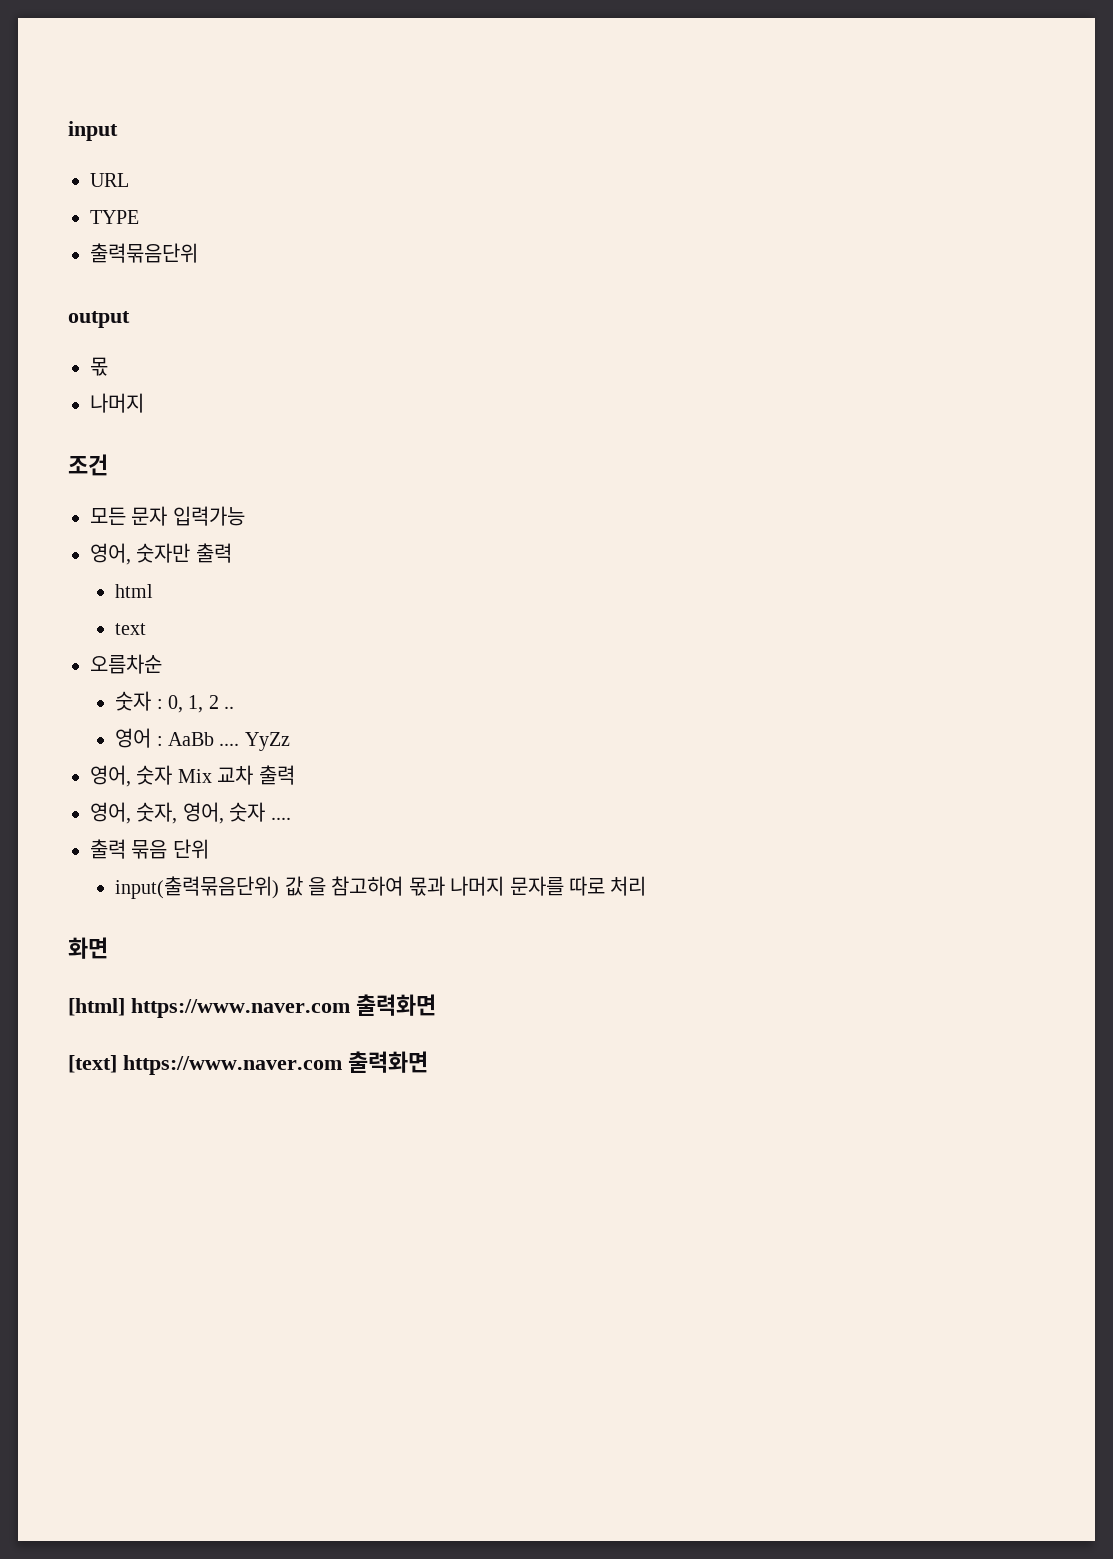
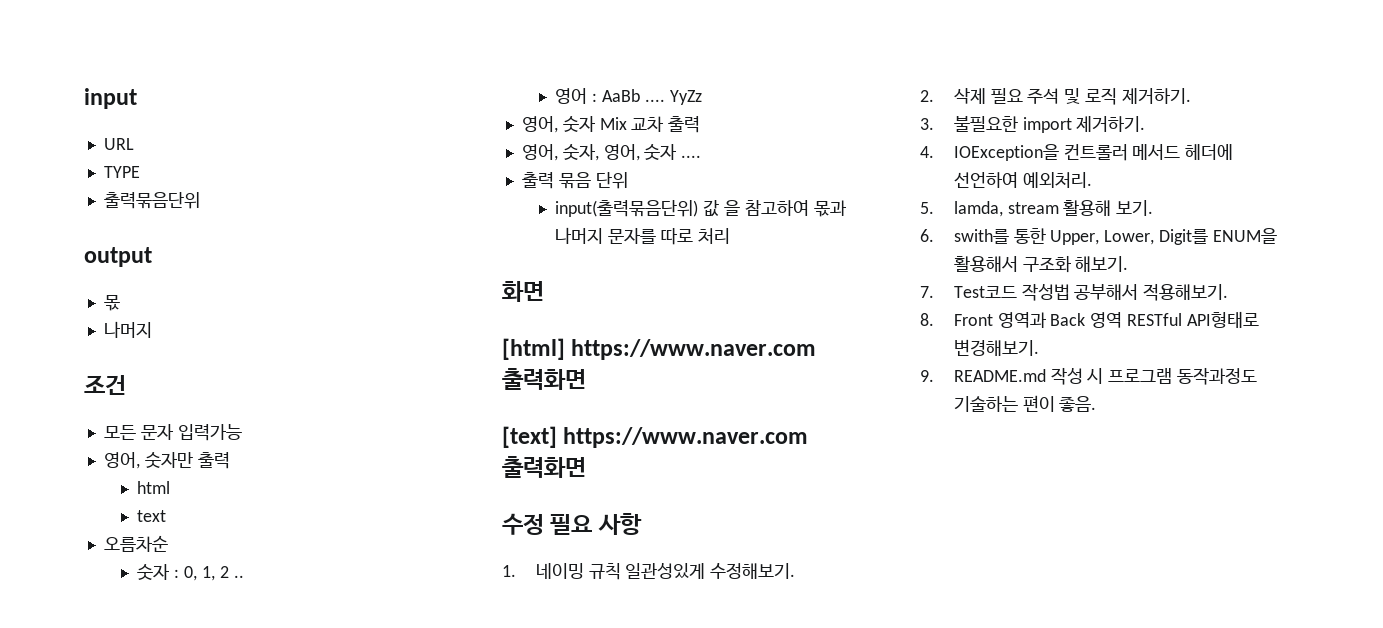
+ 수정 필요 사항
+ 1. 네이밍 규칙 일관성있게 수정해보기.
+ 2. 삭제 필요 주석 및 로직 제거하기.
+ 3. 불필요한 import 제거하기.
+ 4. IOException을 컨트롤러 메서드 헤더에 선언하여 예외처리.
+ 5. lamda, stream 활용해 보기.
+ 6. swith를 통한 Upper, Lower, Digit를 ENUM을 활용해서 구조화 해보기.
+ 7. Test코드 작성법 공부해서 적용해보기.
+ 8. Front 영역과 Back 영역 RESTful API형태로 변경해보기.
+ 9. README.md 작성 시 프로그램 동작과정도 기술하는 편이 좋음.

